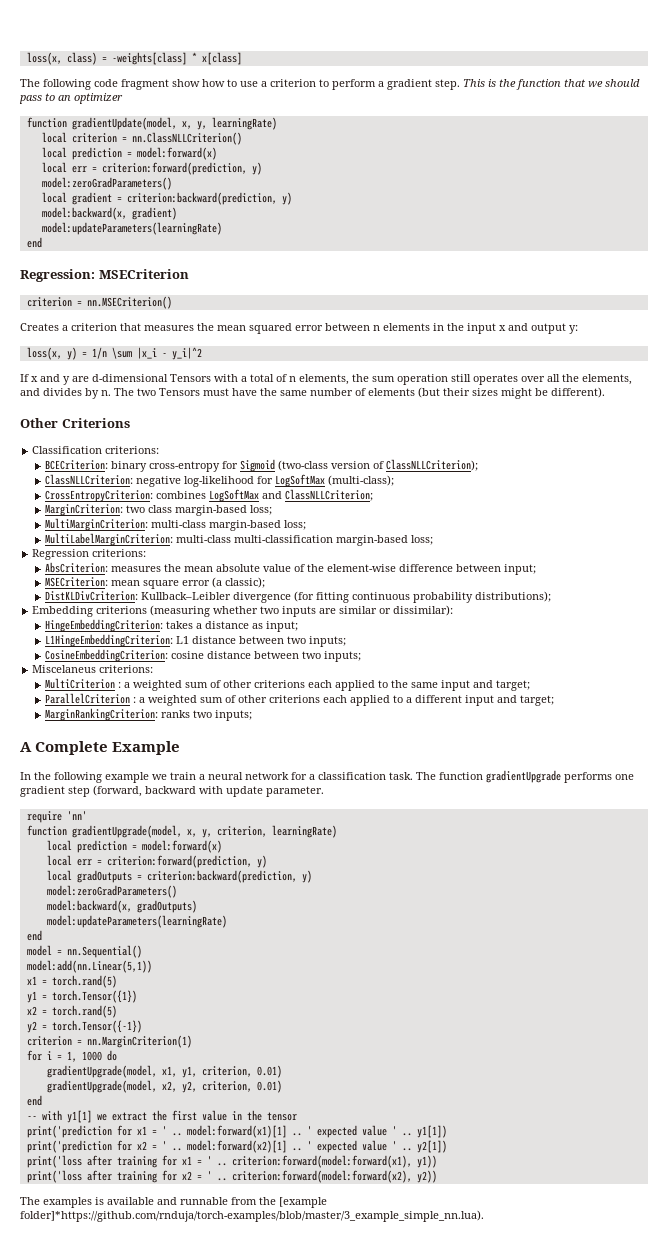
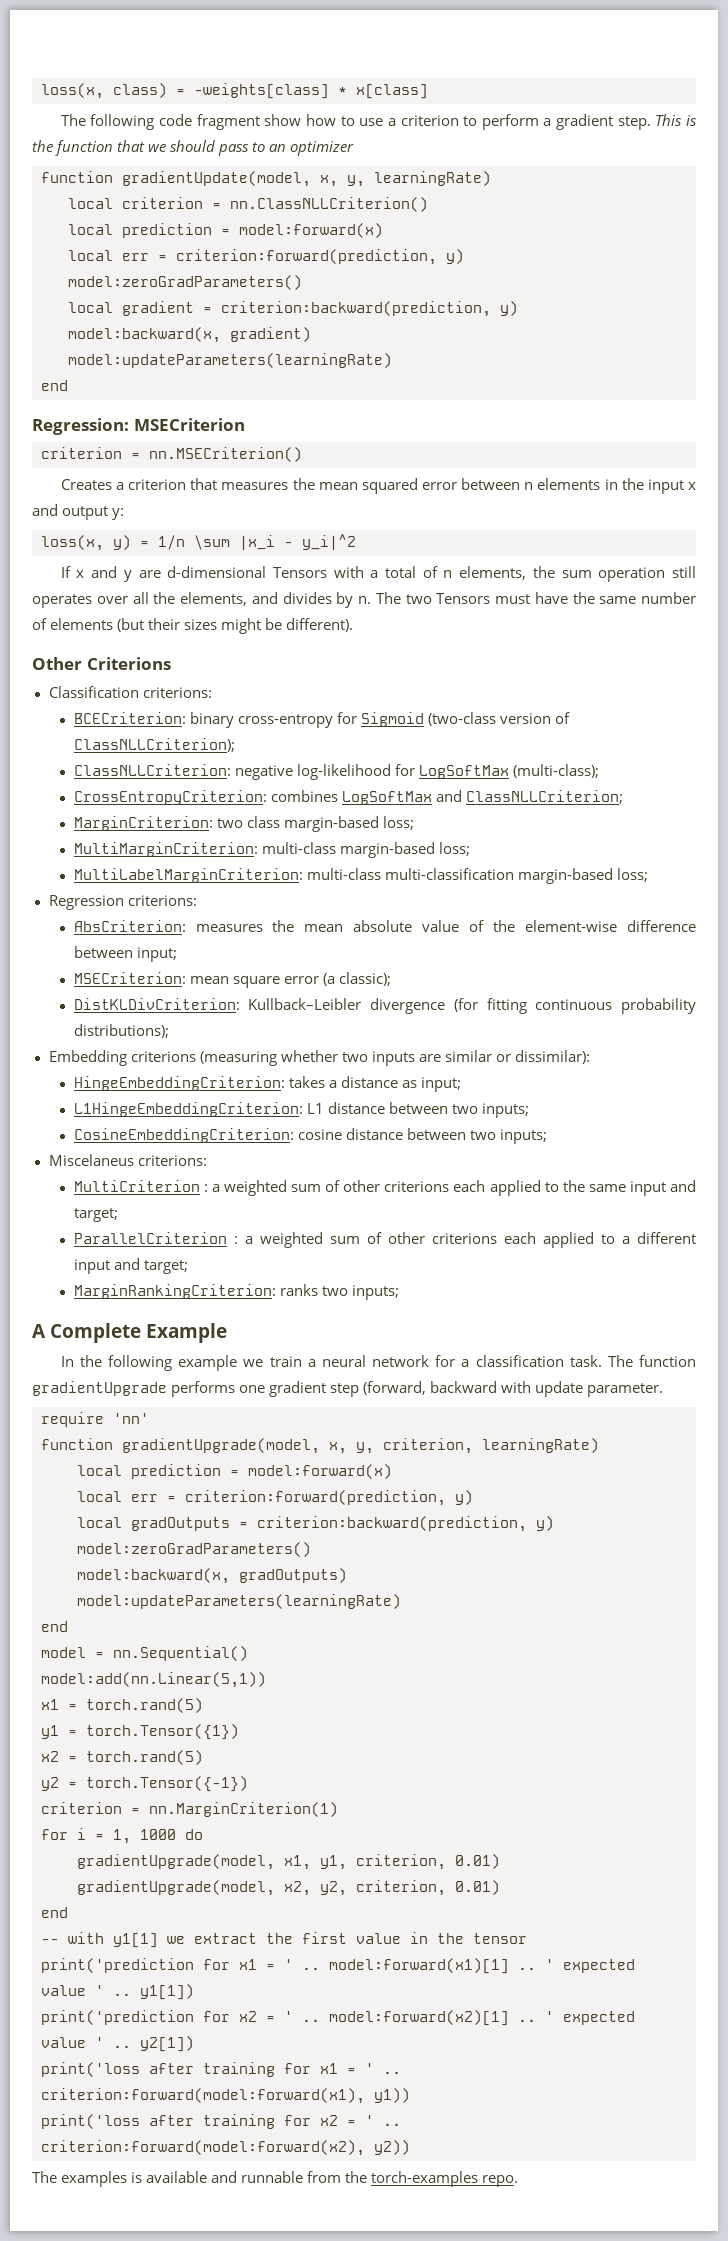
- The examples is available and runnable from the [example folder]*https://github.com/rnduja/torch-examples/blob/master/3_example_simple_nn.lua).
+ The examples is available and runnable from the torch-examples repo.

